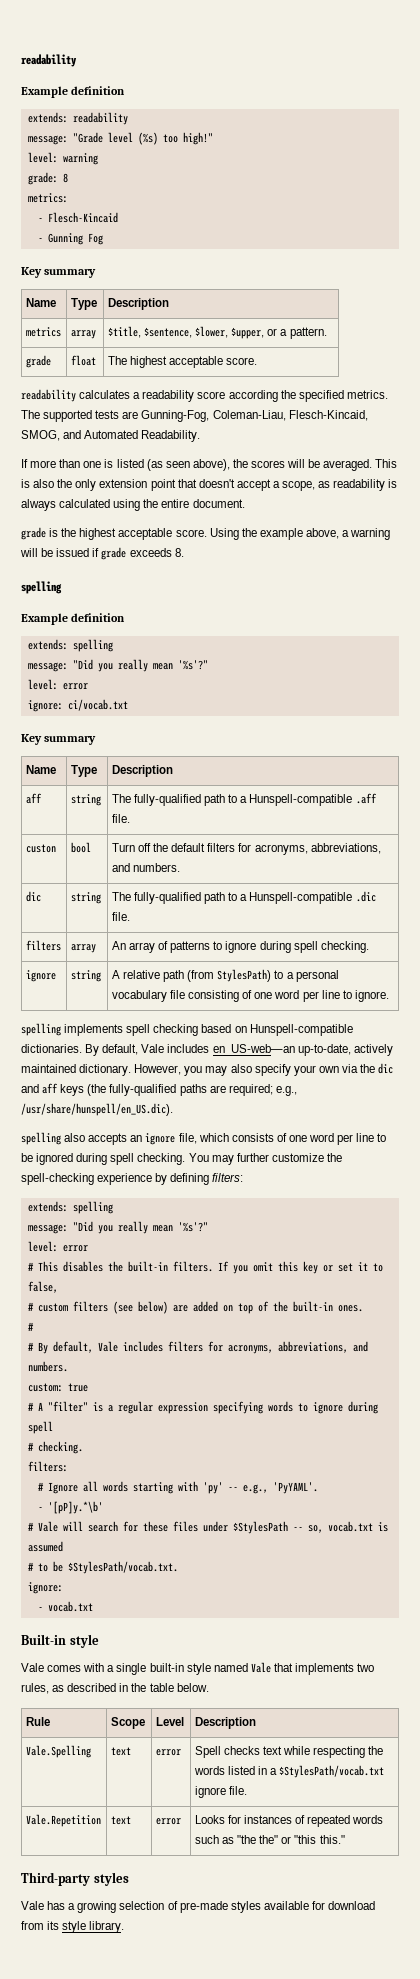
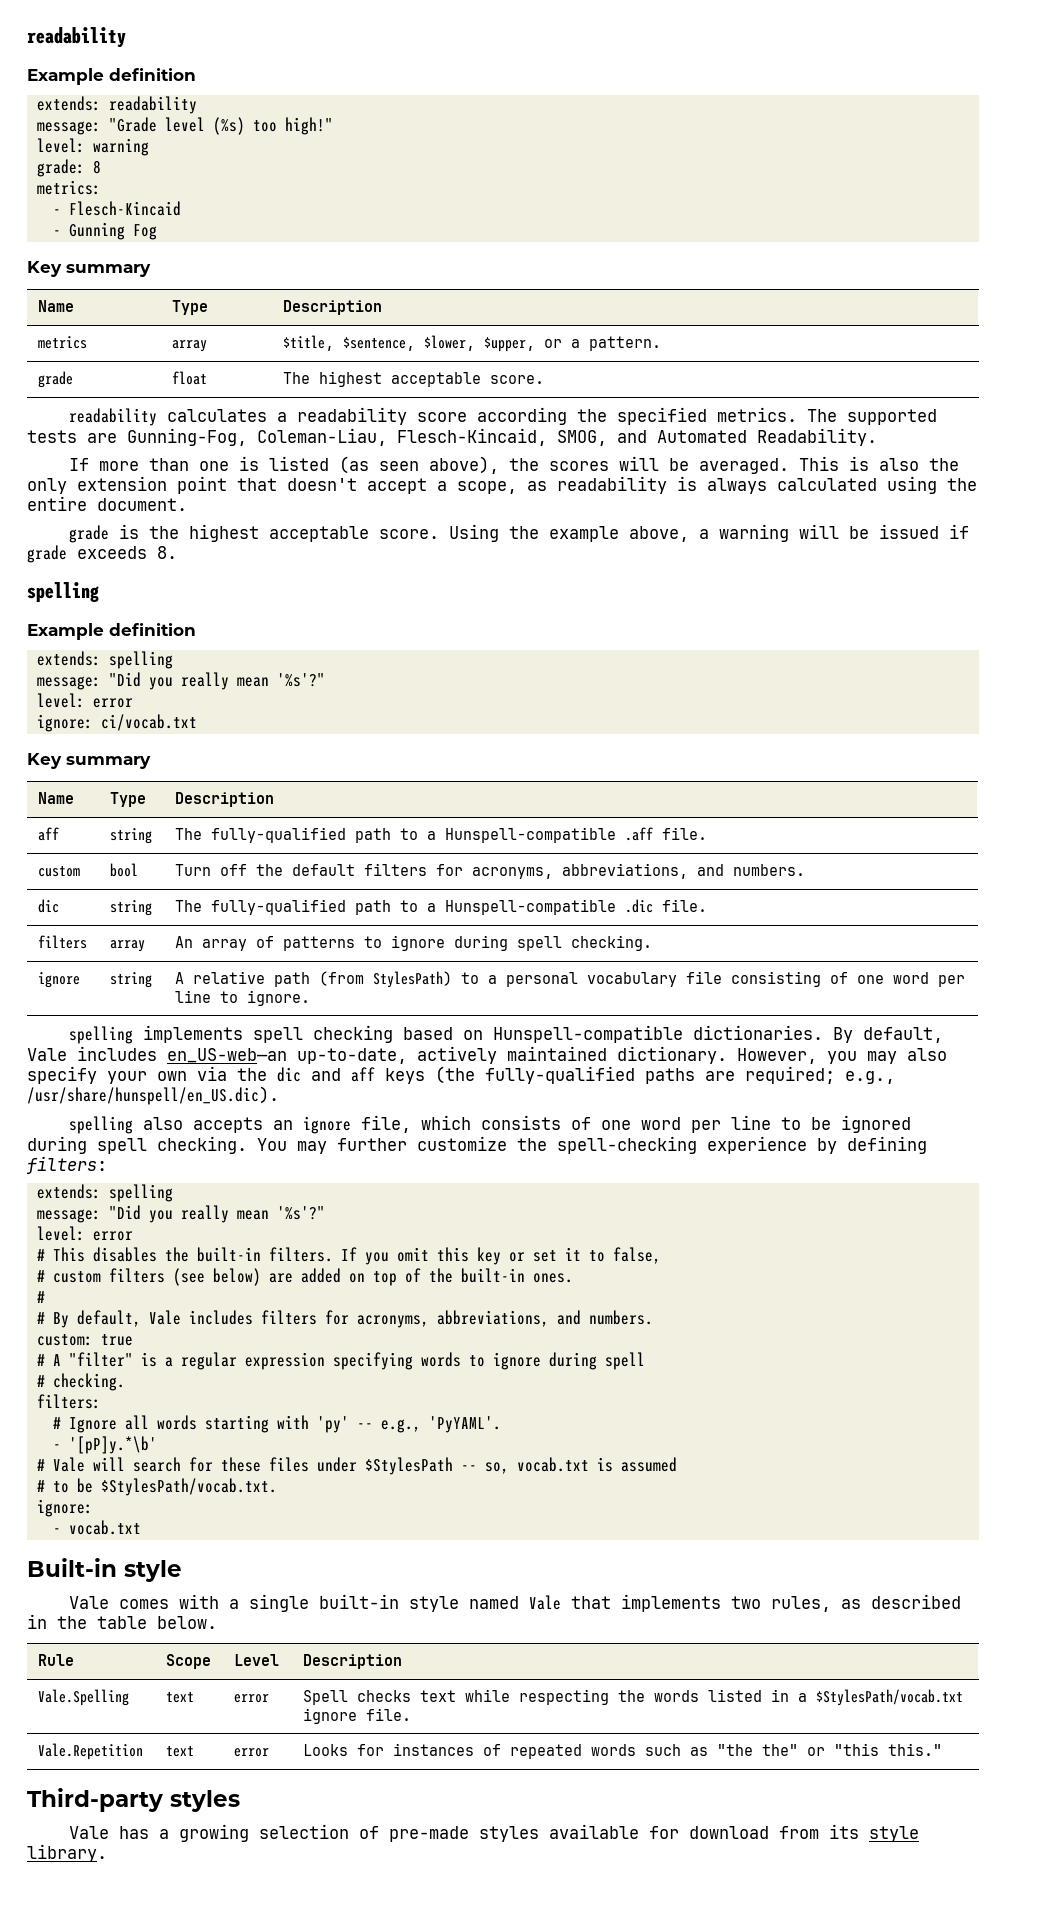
- custon | bool | Turn off the default filters for acronyms, abbreviations, and numbers.
+ custom | bool | Turn off the default filters for acronyms, abbreviations, and numbers.

